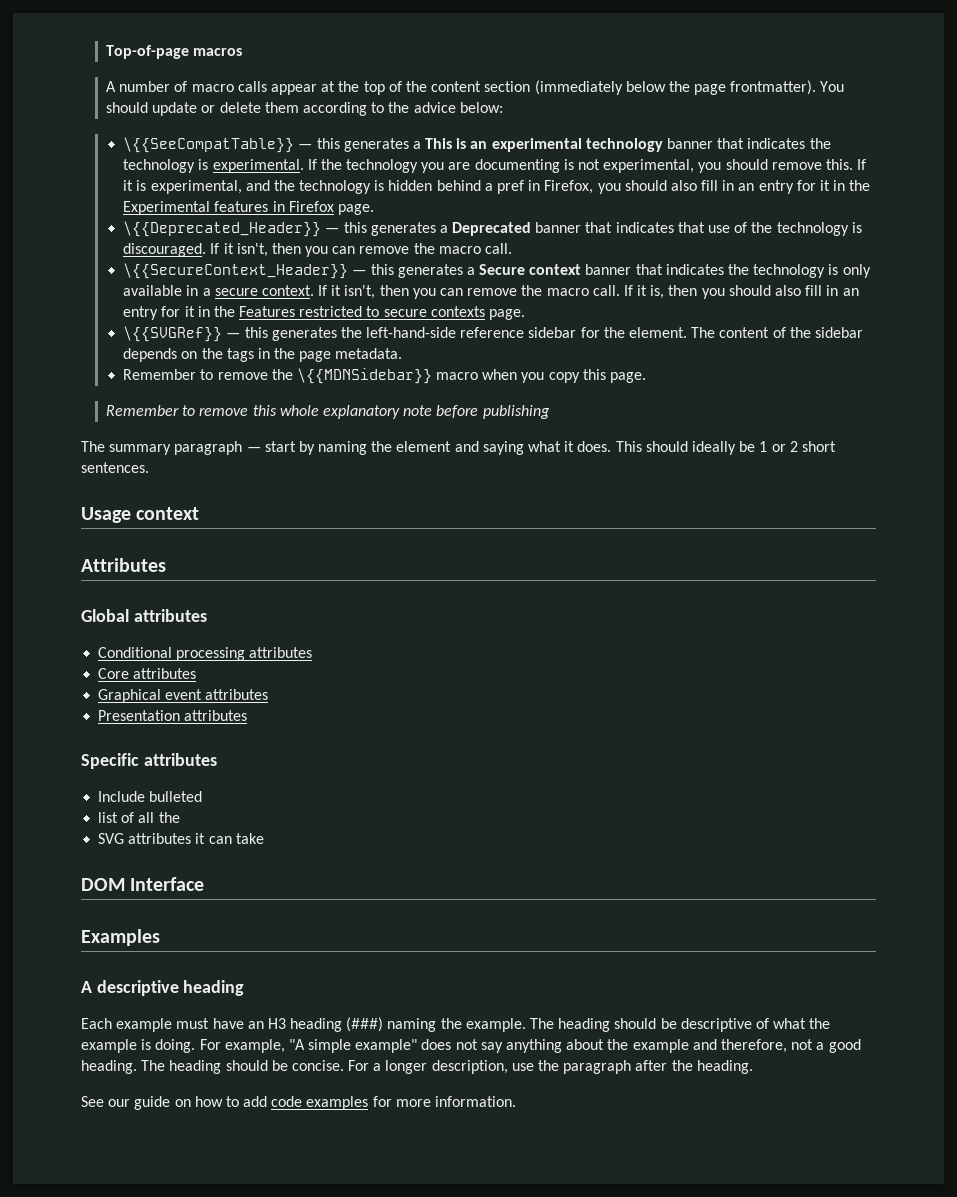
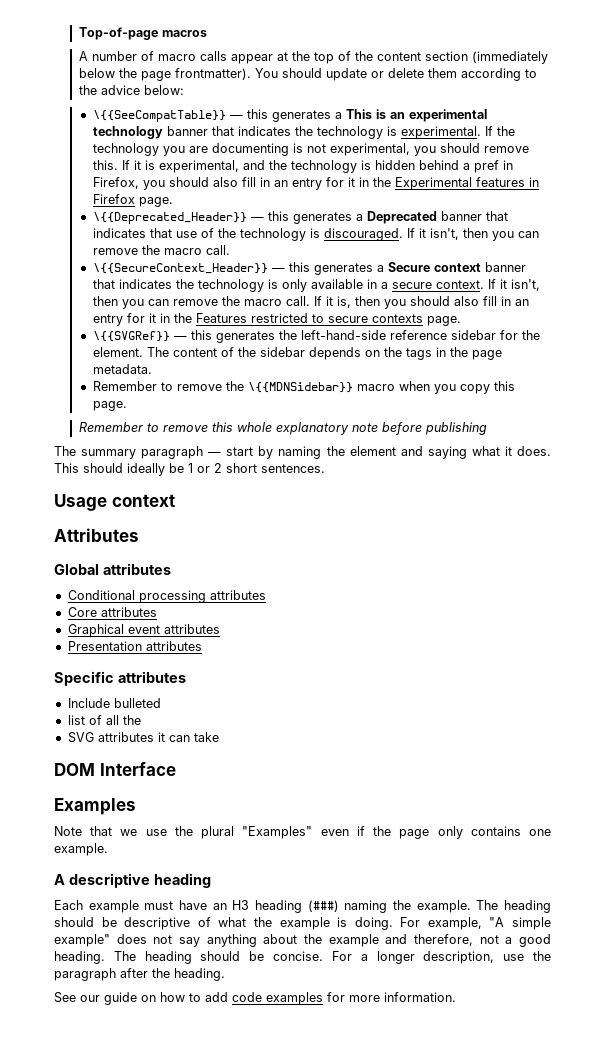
+ Note that we use the plural "Examples" even if the page only contains one example.

